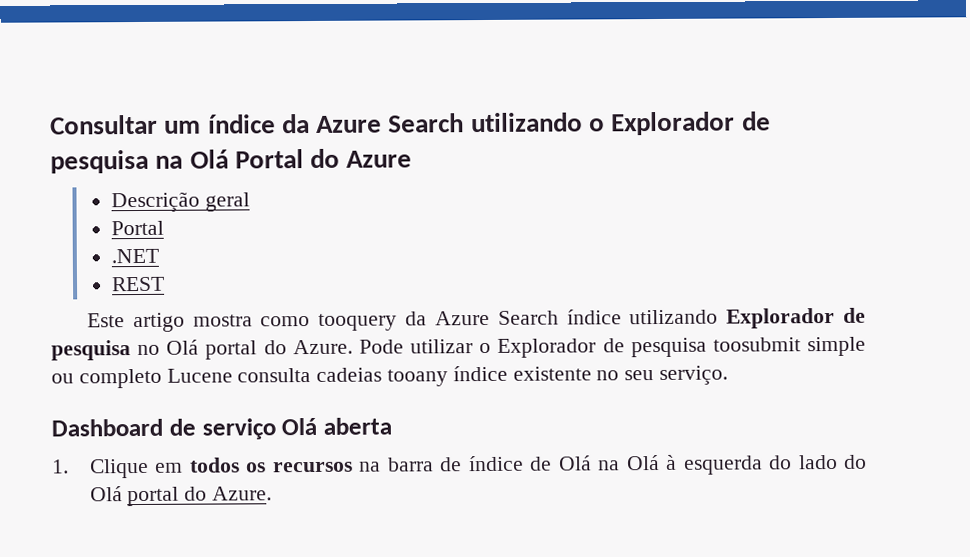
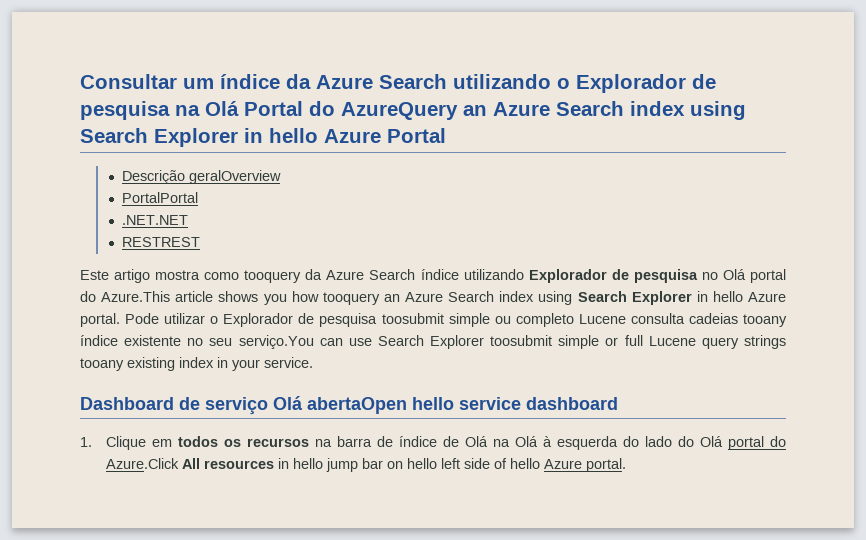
- Consultar um índice da Azure Search utilizando o Explorador de pesquisa na Olá Portal do Azure
- Descrição geral
- Portal
- .NET
- REST
+ Consultar um índice da Azure Search utilizando o Explorador de pesquisa na Olá Portal do AzureQuery an Azure Search index using Search Explorer in hello Azure Portal
+ Descrição geralOverview
+ PortalPortal
+ .NET.NET
+ RESTREST
- Este artigo mostra como tooquery da Azure Search índice utilizando Explorador de pesquisa no Olá portal do Azure.
+ Este artigo mostra como tooquery da Azure Search índice utilizando Explorador de pesquisa no Olá portal do Azure.This article shows you how tooquery an Azure Search index using Search Explorer in hello Azure portal.
- Pode utilizar o Explorador de pesquisa toosubmit simple ou completo Lucene consulta cadeias tooany índice existente no seu serviço.
+ Pode utilizar o Explorador de pesquisa toosubmit simple ou completo Lucene consulta cadeias tooany índice existente no seu serviço.You can use Search Explorer toosubmit simple or full Lucene query strings tooany existing index in your service.
- Dashboard de serviço Olá aberta
+ Dashboard de serviço Olá abertaOpen hello service dashboard
- 1. Clique em todos os recursos na barra de índice de Olá na Olá à esquerda do lado do Olá portal do Azure.
+ 1. Clique em todos os recursos na barra de índice de Olá na Olá à esquerda do lado do Olá portal do Azure.Click All resources in hello jump bar on hello left side of hello Azure portal.

